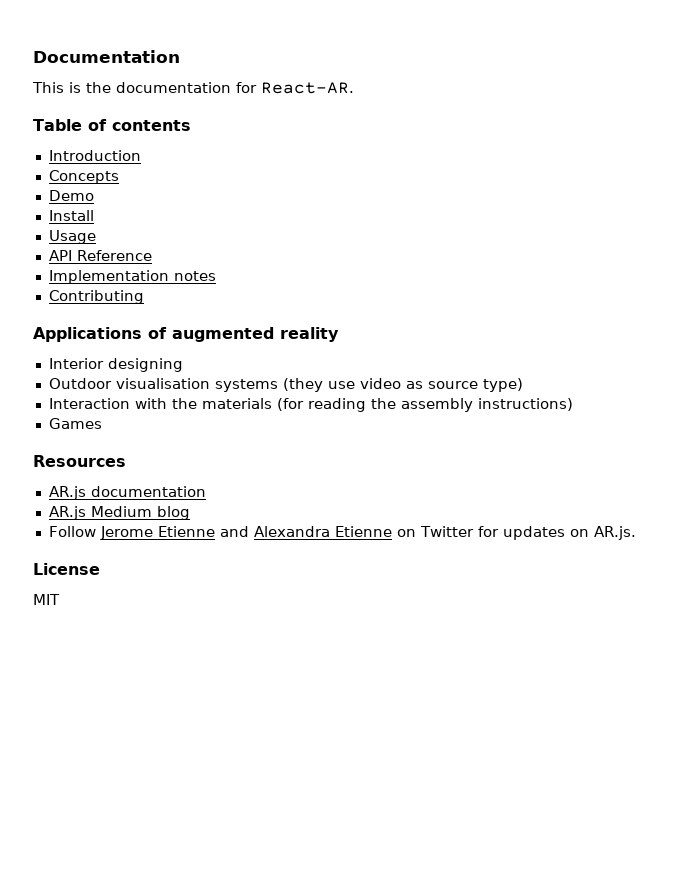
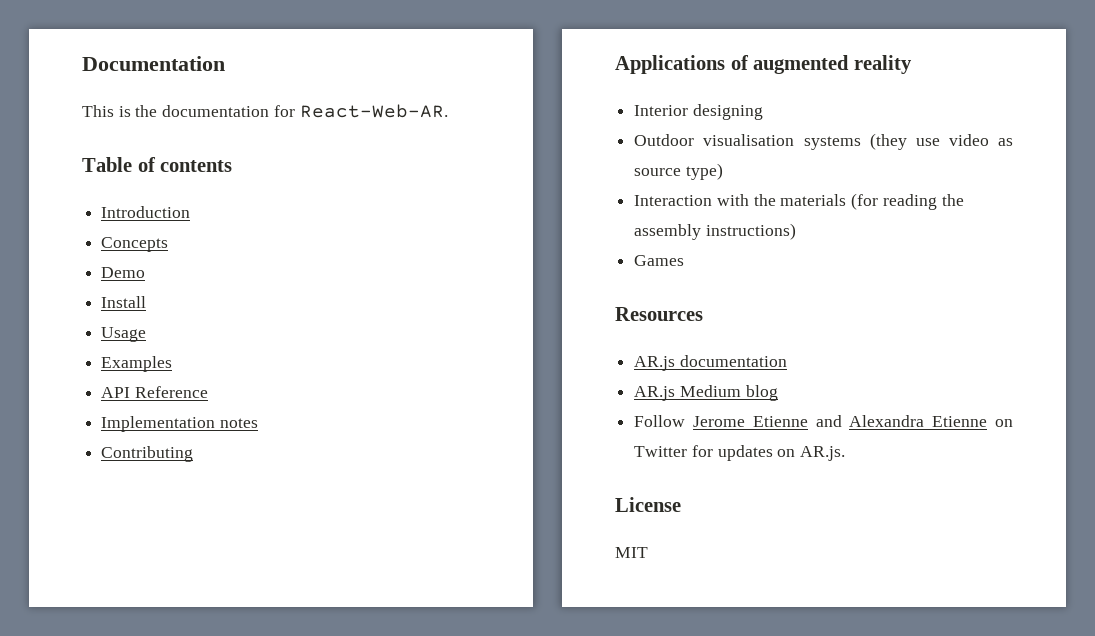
- This is the documentation for React-AR.
+ This is the documentation for React-Web-AR.
+ Examples

